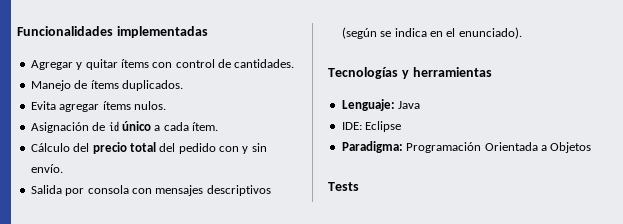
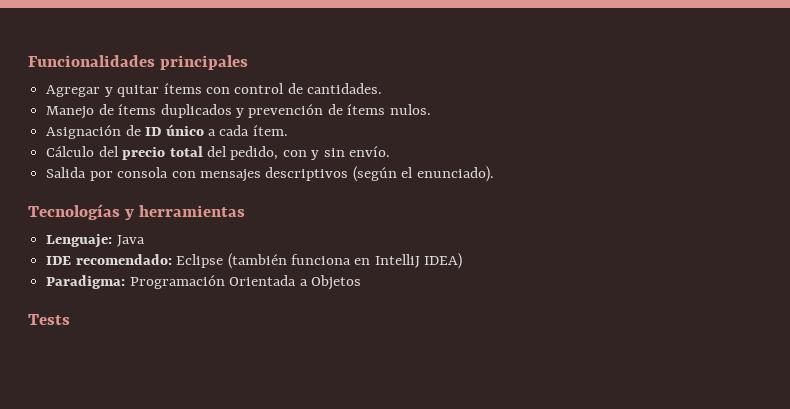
- Funcionalidades implementadas
+ Funcionalidades principales
- Manejo de ítems duplicados.
- Evita agregar ítems nulos.
+ Manejo de ítems duplicados y prevención de ítems nulos.
- Asignación de id único a cada ítem.
+ Asignación de ID único a cada ítem.
- Cálculo del precio total del pedido con y sin envío.
+ Cálculo del precio total del pedido, con y sin envío.
- Salida por consola con mensajes descriptivos (según se indica en el enunciado).
+ Salida por consola con mensajes descriptivos (según el enunciado).
- IDE: Eclipse
+ IDE recomendado: Eclipse (también funciona en IntelliJ IDEA)

